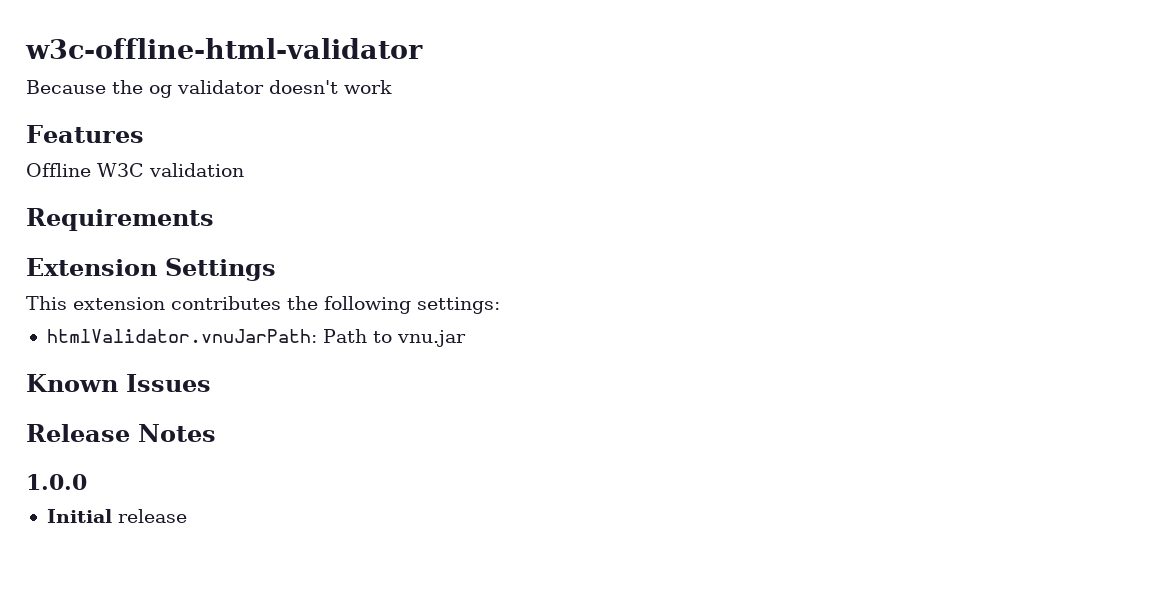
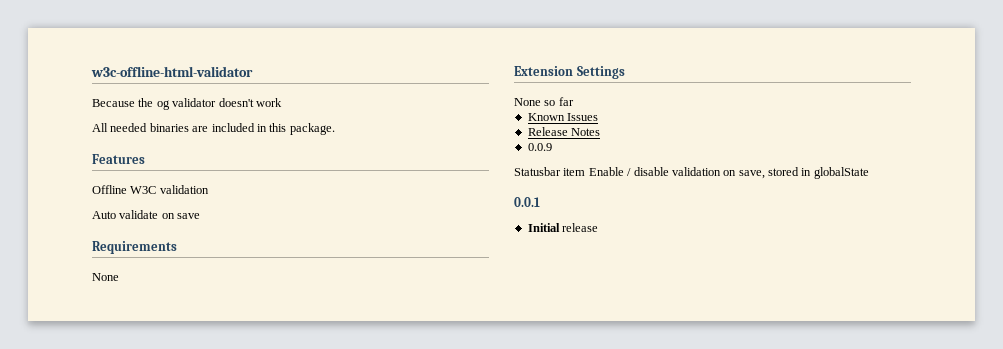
+ All needed binaries are included in this package.
+ Auto validate on save
  Requirements
+ None
- This extension contributes the following settings:
- htmlValidator.vnuJarPath: Path to vnu.jar
+ None so far
  Known Issues
  Release Notes
- 1.0.0
+ 0.0.9
+ Statusbar item Enable / disable validation on save, stored in globalState
+ 0.0.1

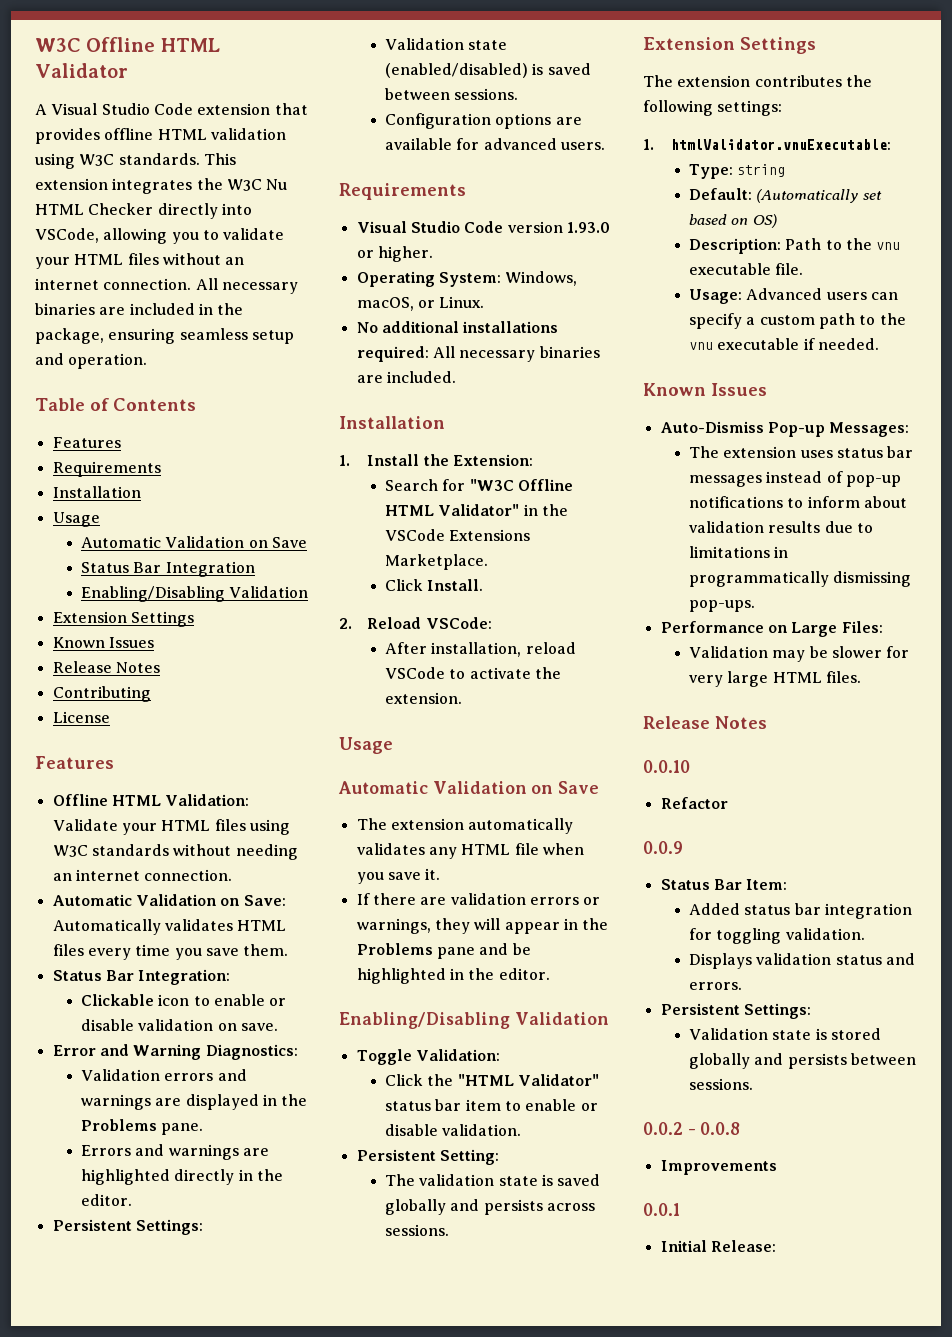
- w3c-offline-html-validator
- Because the og validator doesn't work
- All needed binaries are included in this package.
+ W3C Offline HTML Validator
+ A Visual Studio Code extension that provides offline HTML validation using W3C standards. This extension integrates the W3C Nu HTML Checker directly into VSCode, allowing you to validate your HTML files without an internet connection. All necessary binaries are included in the package, ensuring seamless setup and operation.
+ Table of Contents
  Features
- Offline W3C validation
- Auto validate on save
  Requirements
- None
+ Installation
+ Usage
+ Automatic Validation on Save
+ Status Bar Integration
+ Enabling/Disabling Validation
  Extension Settings
- None so far
+ Contributing
+ License
+ Features
+ Offline HTML Validation: Validate your HTML files using W3C standards without needing an internet connection.
+ Automatic Validation on Save: Automatically validates HTML files every time you save them.
+ Status Bar Integration:
+ Clickable icon to enable or disable validation on save.
+ Error and Warning Diagnostics:
+ Validation errors and warnings are displayed in the Problems pane.
+ Errors and warnings are highlighted directly in the editor.
+ Persistent Settings:
+ Validation state (enabled/disabled) is saved between sessions.
+ Configuration options are available for advanced users.
+ Requirements
+ Visual Studio Code version 1.93.0 or higher.
+ Operating System: Windows, macOS, or Linux.
+ No additional installations required: All necessary binaries are included.
+ Installation
+ 1. Install the Extension:
+ Search for "W3C Offline HTML Validator" in the VSCode Extensions Marketplace.
+ Click Install.
+ 2. Reload VSCode:
+ After installation, reload VSCode to activate the extension.
+ Usage
+ Automatic Validation on Save
+ The extension automatically validates any HTML file when you save it.
+ If there are validation errors or warnings, they will appear in the Problems pane and be highlighted in the editor.
+ Enabling/Disabling Validation
+ Toggle Validation:
+ Click the "HTML Validator" status bar item to enable or disable validation.
+ Persistent Setting:
+ The validation state is saved globally and persists across sessions.
+ Extension Settings
+ The extension contributes the following settings:
+ 1. htmlValidator.vnuExecutable:
+ Type: string
+ Default: (Automatically set based on OS)
+ Description: Path to the vnu executable file.
+ Usage: Advanced users can specify a custom path to the vnu executable if needed.
+ Known Issues
+ Auto-Dismiss Pop-up Messages:
+ The extension uses status bar messages instead of pop-up notifications to inform about validation results due to limitations in programmatically dismissing pop-ups.
+ Performance on Large Files:
+ Validation may be slower for very large HTML files.
+ Release Notes
+ 0.0.10
+ Refactor
  0.0.9
- Statusbar item Enable / disable validation on save, stored in globalState
+ Status Bar Item:
+ Added status bar integration for toggling validation.
+ Displays validation status and errors.
+ Persistent Settings:
+ Validation state is stored globally and persists between sessions.
+ 0.0.2 - 0.0.8
+ Improvements
- Initial release
+ Initial Release:

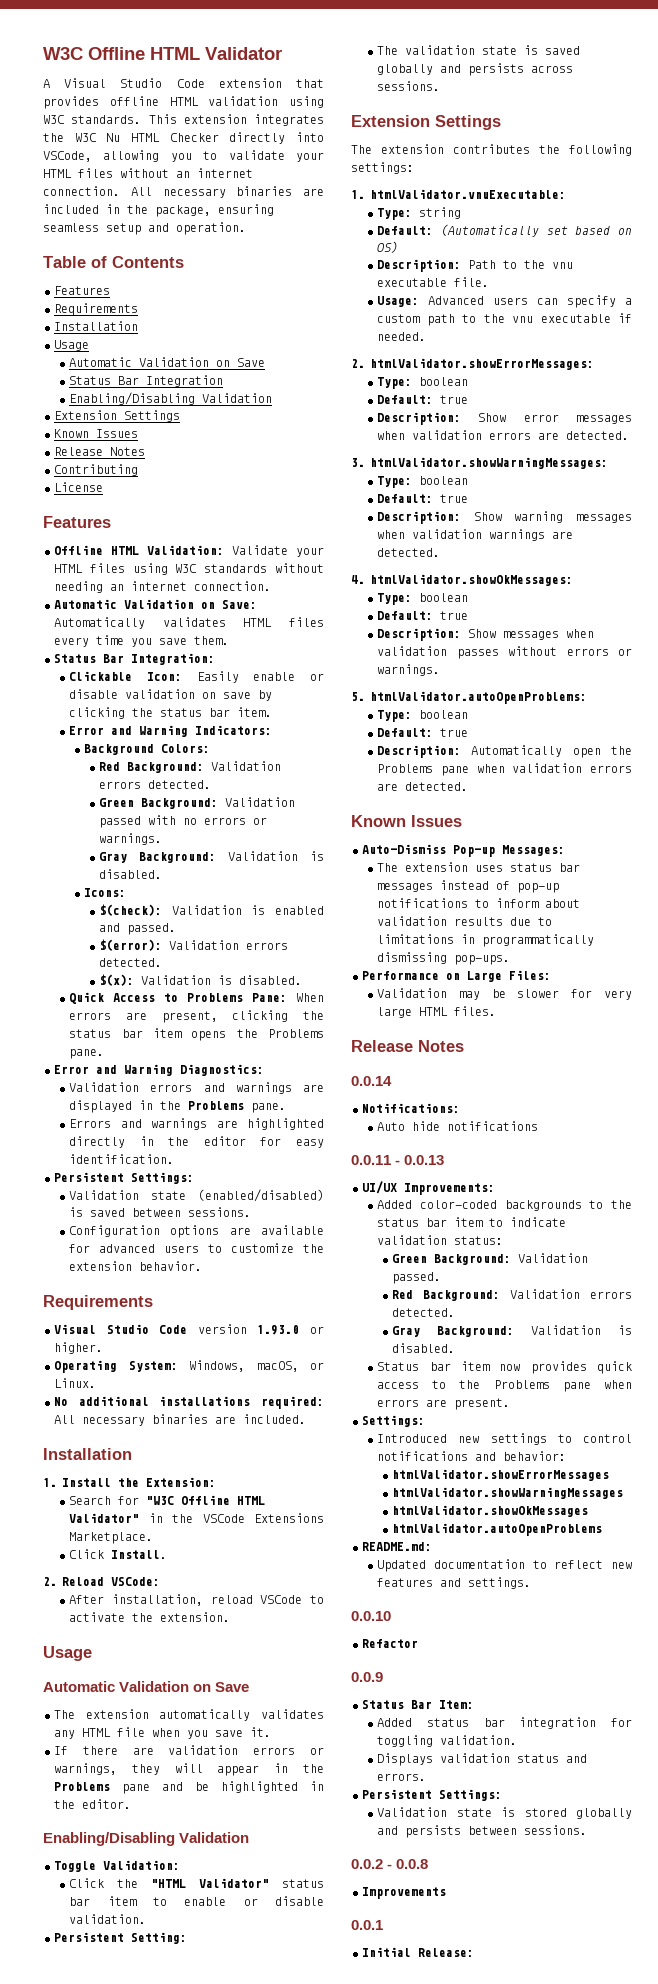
- Clickable icon to enable or disable validation on save.
+ Clickable Icon: Easily enable or disable validation on save by clicking the status bar item.
+ Error and Warning Indicators:
+ Background Colors:
+ Red Background: Validation errors detected.
+ Green Background: Validation passed with no errors or warnings.
+ Gray Background: Validation is disabled.
+ Icons:
+ $(check): Validation is enabled and passed.
+ $(error): Validation errors detected.
+ $(x): Validation is disabled.
+ Quick Access to Problems Pane: When errors are present, clicking the status bar item opens the Problems pane.
- Errors and warnings are highlighted directly in the editor.
+ Errors and warnings are highlighted directly in the editor for easy identification.
- Configuration options are available for advanced users.
+ Configuration options are available for advanced users to customize the extension behavior.
+ 2. htmlValidator.showErrorMessages:
+ Type: boolean
+ Default: true
+ Description: Show error messages when validation errors are detected.
+ 3. htmlValidator.showWarningMessages:
+ Type: boolean
+ Default: true
+ Description: Show warning messages when validation warnings are detected.
+ 4. htmlValidator.showOkMessages:
+ Type: boolean
+ Default: true
+ Description: Show messages when validation passes without errors or warnings.
+ 5. htmlValidator.autoOpenProblems:
+ Type: boolean
+ Default: true
+ Description: Automatically open the Problems pane when validation errors are detected.
+ 0.0.14
+ Notifications:
+ Auto hide notifications
+ 0.0.11 - 0.0.13
+ UI/UX Improvements:
+ Added color-coded backgrounds to the status bar item to indicate validation status:
+ Green Background: Validation passed.
+ Red Background: Validation errors detected.
+ Gray Background: Validation is disabled.
+ Status bar item now provides quick access to the Problems pane when errors are present.
+ Settings:
+ Introduced new settings to control notifications and behavior:
+ htmlValidator.showErrorMessages
+ htmlValidator.showWarningMessages
+ htmlValidator.showOkMessages
+ htmlValidator.autoOpenProblems
+ README.md:
+ Updated documentation to reflect new features and settings.

